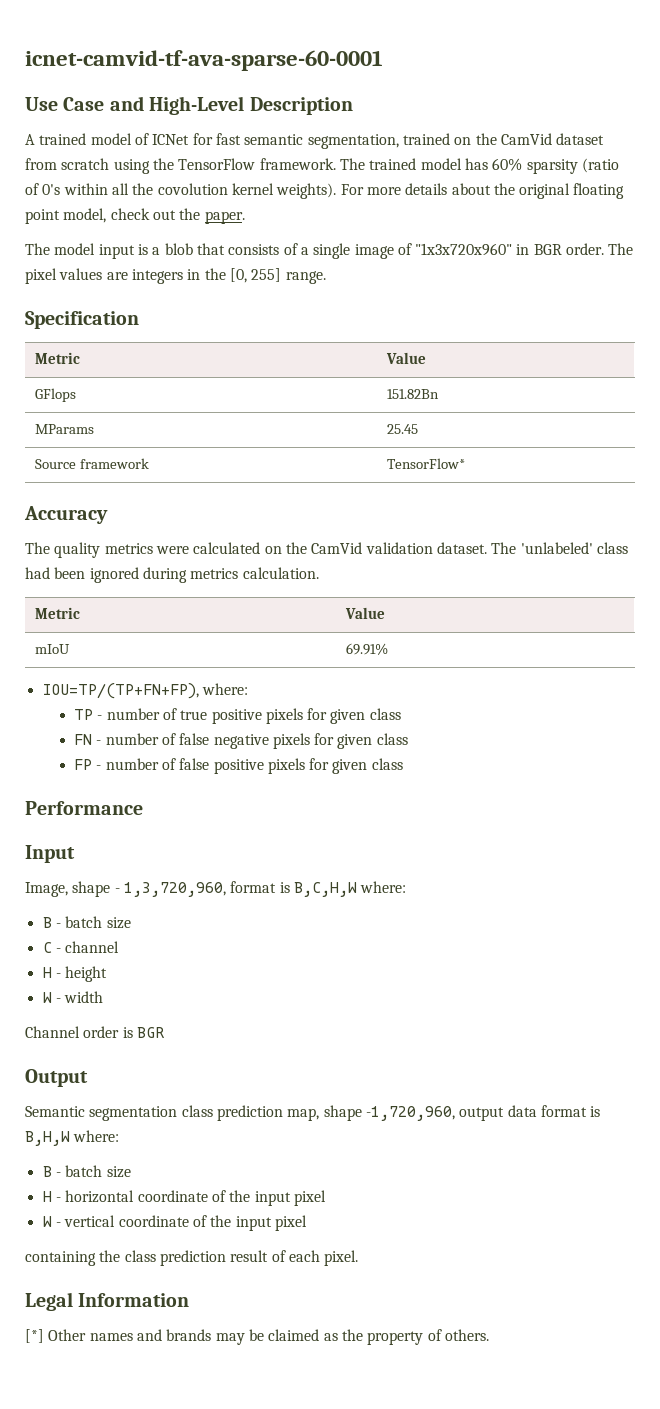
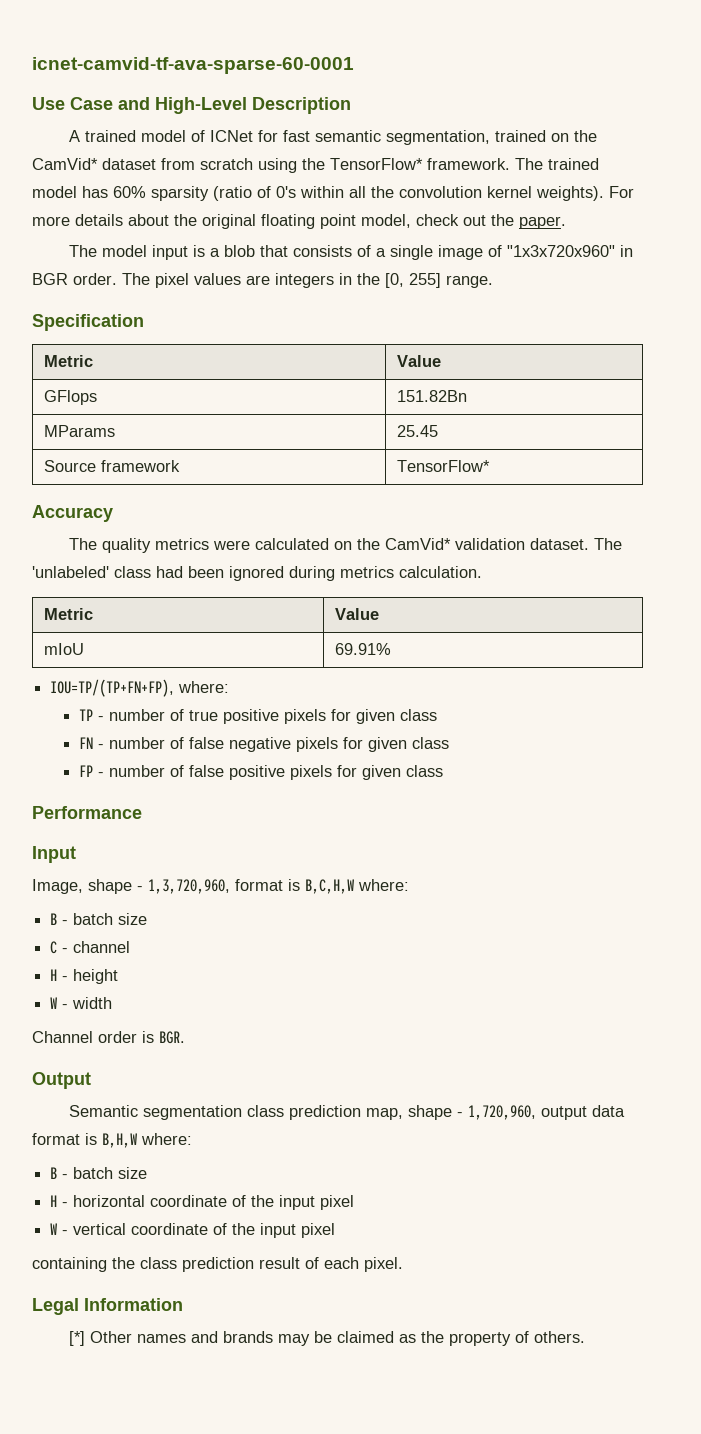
- A trained model of ICNet for fast semantic segmentation, trained on the CamVid dataset from scratch using the TensorFlow framework.
+ A trained model of ICNet for fast semantic segmentation, trained on the CamVid* dataset from scratch using the TensorFlow* framework.
- The trained model has 60% sparsity (ratio of 0's within all the covolution kernel weights).
+ The trained model has 60% sparsity (ratio of 0's within all the convolution kernel weights).
- The quality metrics were calculated on the CamVid validation dataset.
+ The quality metrics were calculated on the CamVid* validation dataset.
- Channel order is BGR
+ Channel order is BGR.
- Semantic segmentation class prediction map, shape -1,720,960, output data format is B,H,W where:
+ Semantic segmentation class prediction map, shape - 1,720,960, output data format is B,H,W where:

